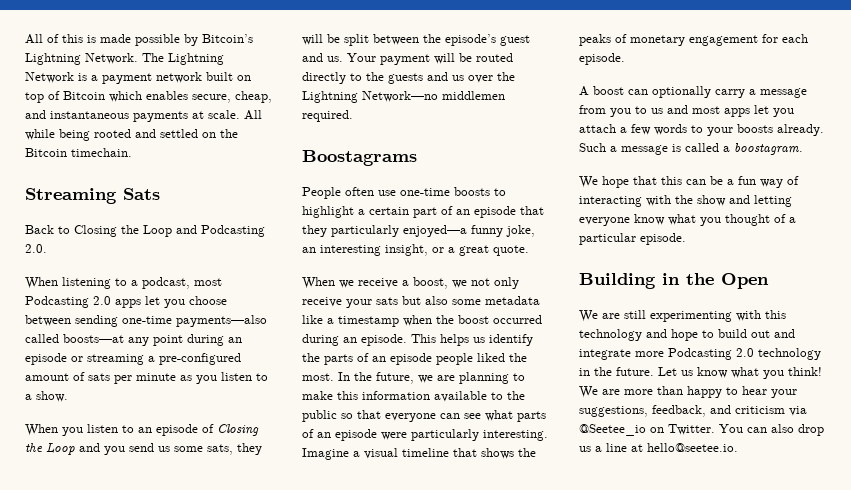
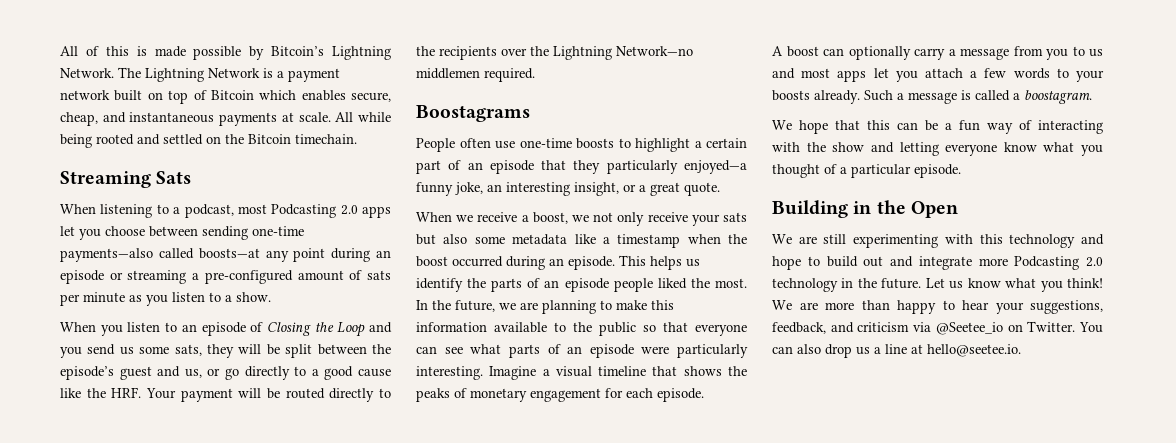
- Back to Closing the Loop and Podcasting 2.0.
- When you listen to an episode of Closing the Loop and you send us some sats, they will be split between the episode’s guest and us. Your payment will be routed directly to the guests and us over the Lightning Network—no middlemen required.
+ When you listen to an episode of Closing the Loop and you send us some sats, they will be split between the episode’s guest and us, or go directly to a good cause like the HRF. Your payment will be routed directly to the recipients over the Lightning Network—no middlemen required.

